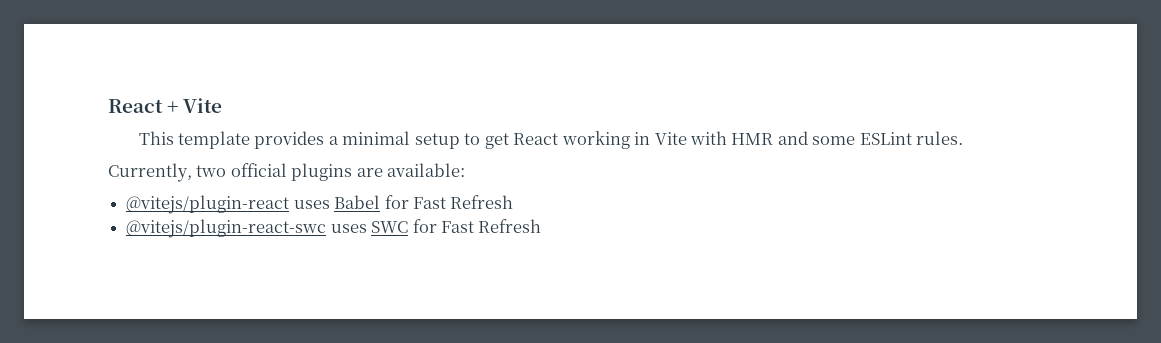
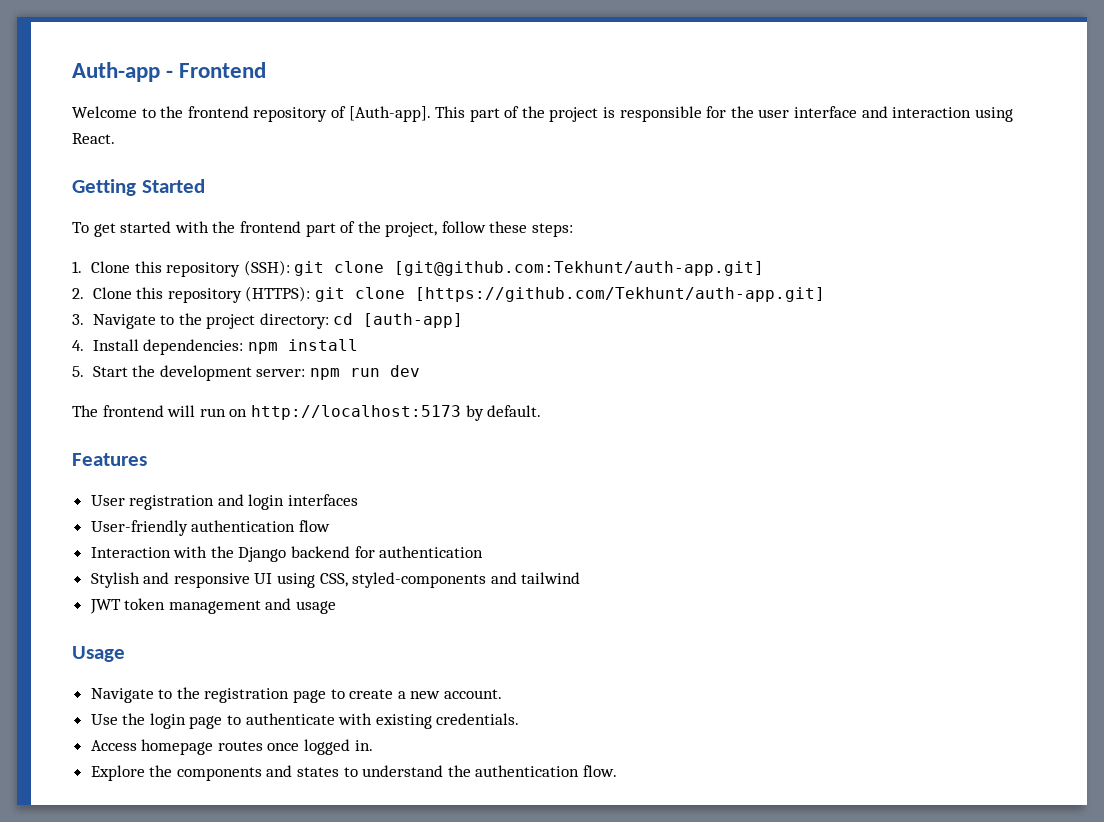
- React + Vite
- This template provides a minimal setup to get React working in Vite with HMR and some ESLint rules.
- Currently, two official plugins are available:
- @vitejs/plugin-react uses Babel for Fast Refresh
- @vitejs/plugin-react-swc uses SWC for Fast Refresh
+ Auth-app - Frontend
+ Welcome to the frontend repository of [Auth-app]. This part of the project is responsible for the user interface and interaction using React.
+ Getting Started
+ To get started with the frontend part of the project, follow these steps:
+ 1. Clone this repository (SSH): git clone [git@github.com:Tekhunt/auth-app.git]
+ 2. Clone this repository (HTTPS): git clone [https://github.com/Tekhunt/auth-app.git]
+ 3. Navigate to the project directory: cd [auth-app]
+ 4. Install dependencies: npm install
+ 5. Start the development server: npm run dev
+ The frontend will run on http://localhost:5173 by default.
+ Features
+ User registration and login interfaces
+ User-friendly authentication flow
+ Interaction with the Django backend for authentication
+ Stylish and responsive UI using CSS, styled-components and tailwind
+ JWT token management and usage
+ Usage
+ Navigate to the registration page to create a new account.
+ Use the login page to authenticate with existing credentials.
+ Access homepage routes once logged in.
+ Explore the components and states to understand the authentication flow.

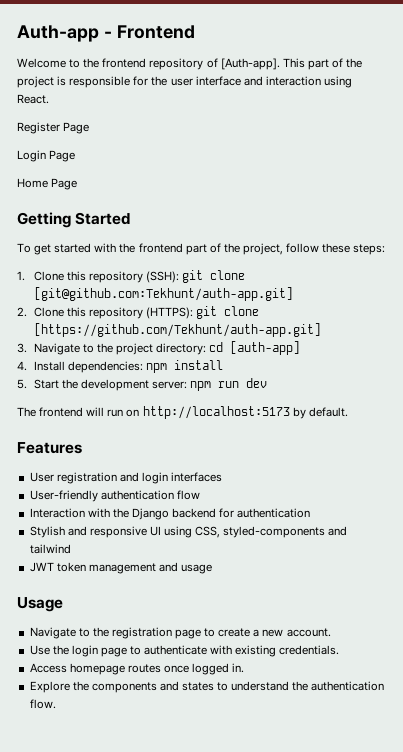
+ Register Page
+ Login Page
+ Home Page

